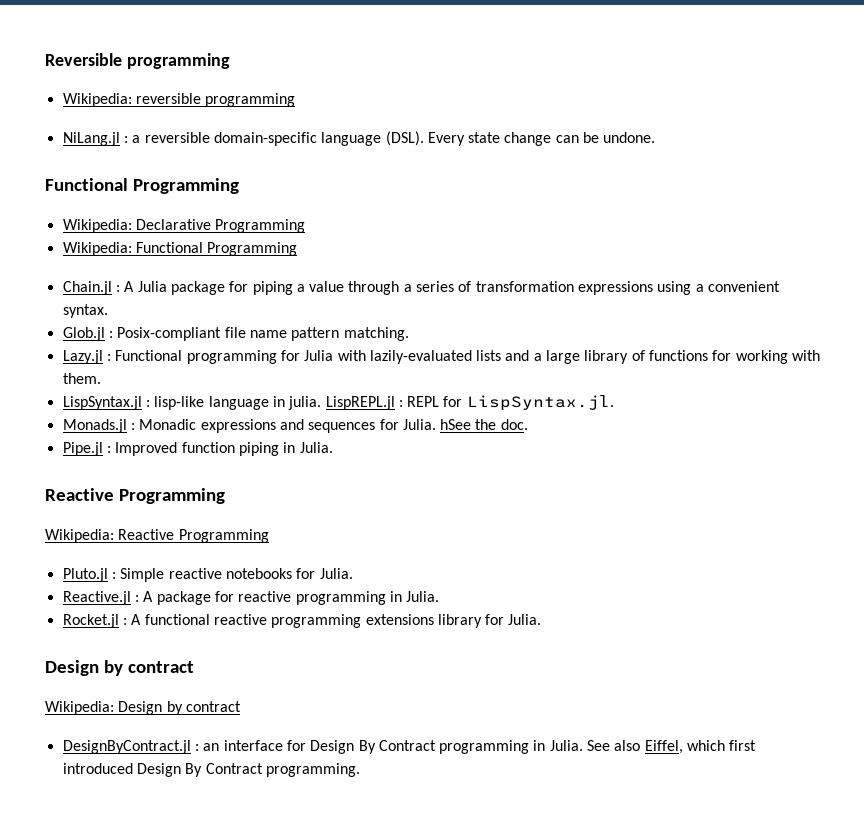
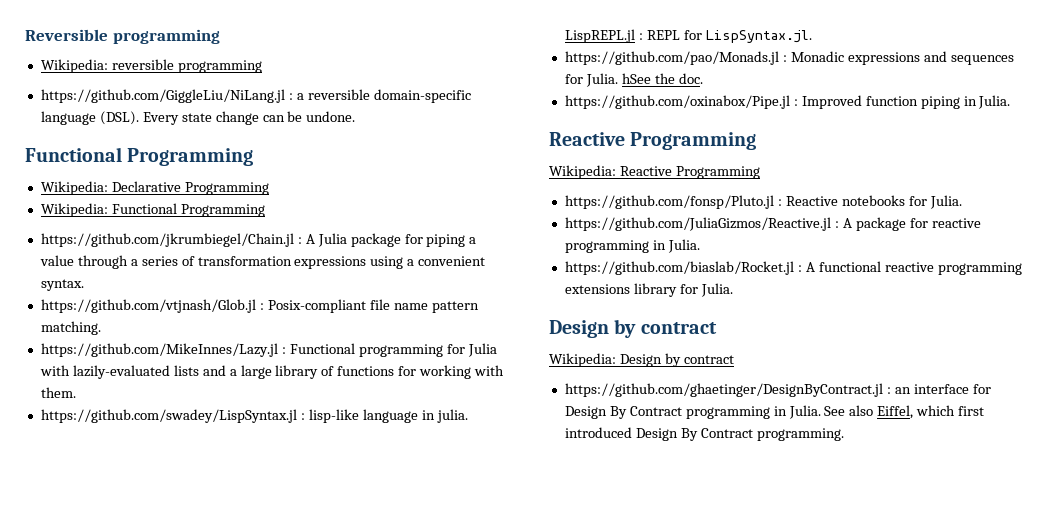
- NiLang.jl : a reversible domain-specific language (DSL).
+ https://github.com/GiggleLiu/NiLang.jl : a reversible domain-specific language (DSL).
- Chain.jl : A Julia package for piping a value through a series of transformation expressions using a convenient syntax.
+ https://github.com/jkrumbiegel/Chain.jl : A Julia package for piping a value through a series of transformation expressions using a convenient syntax.
- Glob.jl : Posix-compliant file name pattern matching.
+ https://github.com/vtjnash/Glob.jl : Posix-compliant file name pattern matching.
- Lazy.jl : Functional programming for Julia with lazily-evaluated lists and a large library of functions for working with them.
+ https://github.com/MikeInnes/Lazy.jl : Functional programming for Julia with lazily-evaluated lists and a large library of functions for working with them.
- LispSyntax.jl : lisp-like language in julia.
+ https://github.com/swadey/LispSyntax.jl : lisp-like language in julia.
- Monads.jl : Monadic expressions and sequences for Julia. hSee the doc.
+ https://github.com/pao/Monads.jl : Monadic expressions and sequences for Julia. hSee the doc.
- Pipe.jl : Improved function piping in Julia.
+ https://github.com/oxinabox/Pipe.jl : Improved function piping in Julia.
- Pluto.jl : Simple reactive notebooks for Julia.
+ https://github.com/fonsp/Pluto.jl : Reactive notebooks for Julia.
- Reactive.jl : A package for reactive programming in Julia.
+ https://github.com/JuliaGizmos/Reactive.jl : A package for reactive programming in Julia.
- Rocket.jl : A functional reactive programming extensions library for Julia.
+ https://github.com/biaslab/Rocket.jl : A functional reactive programming extensions library for Julia.
- DesignByContract.jl : an interface for Design By Contract programming in Julia.
+ https://github.com/ghaetinger/DesignByContract.jl : an interface for Design By Contract programming in Julia.

